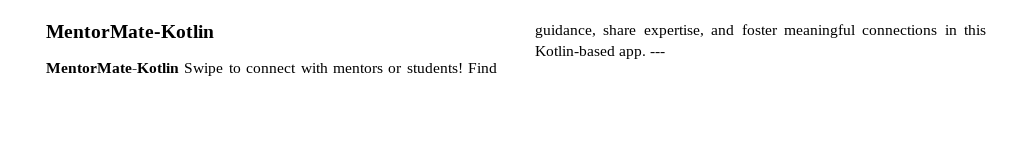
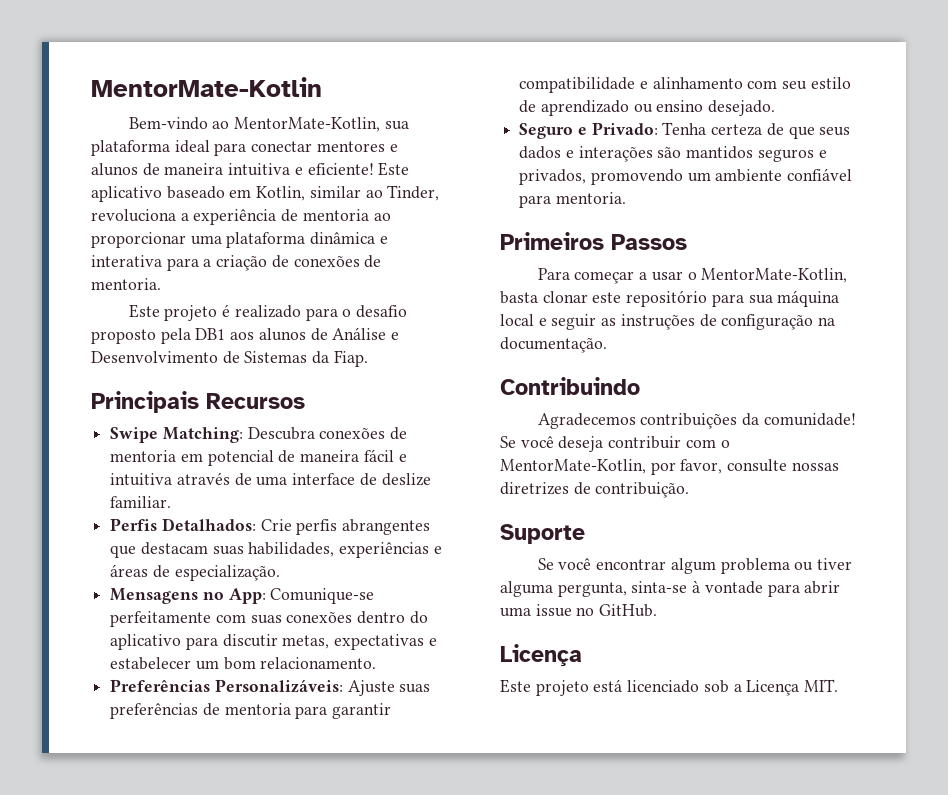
- MentorMate-Kotlin Swipe to connect with mentors or students! Find guidance, share expertise, and foster meaningful connections in this Kotlin-based app. ---
+ Bem-vindo ao MentorMate-Kotlin, sua plataforma ideal para conectar mentores e alunos de maneira intuitiva e eficiente! Este aplicativo baseado em Kotlin, similar ao Tinder, revoluciona a experiência de mentoria ao proporcionar uma plataforma dinâmica e interativa para a criação de conexões de mentoria.
+ Este projeto é realizado para o desafio proposto pela DB1 aos alunos de Análise e Desenvolvimento de Sistemas da Fiap.
+ Principais Recursos
+ Swipe Matching: Descubra conexões de mentoria em potencial de maneira fácil e intuitiva através de uma interface de deslize familiar.
+ Perfis Detalhados: Crie perfis abrangentes que destacam suas habilidades, experiências e áreas de especialização.
+ Mensagens no App: Comunique-se perfeitamente com suas conexões dentro do aplicativo para discutir metas, expectativas e estabelecer um bom relacionamento.
+ Preferências Personalizáveis: Ajuste suas preferências de mentoria para garantir compatibilidade e alinhamento com seu estilo de aprendizado ou ensino desejado.
+ Seguro e Privado: Tenha certeza de que seus dados e interações são mantidos seguros e privados, promovendo um ambiente confiável para mentoria.
+ Primeiros Passos
+ Para começar a usar o MentorMate-Kotlin, basta clonar este repositório para sua máquina local e seguir as instruções de configuração na documentação.
+ Contribuindo
+ Agradecemos contribuições da comunidade! Se você deseja contribuir com o MentorMate-Kotlin, por favor, consulte nossas diretrizes de contribuição.
+ Suporte
+ Se você encontrar algum problema ou tiver alguma pergunta, sinta-se à vontade para abrir uma issue no GitHub.
+ Licença
+ Este projeto está licenciado sob a Licença MIT.

